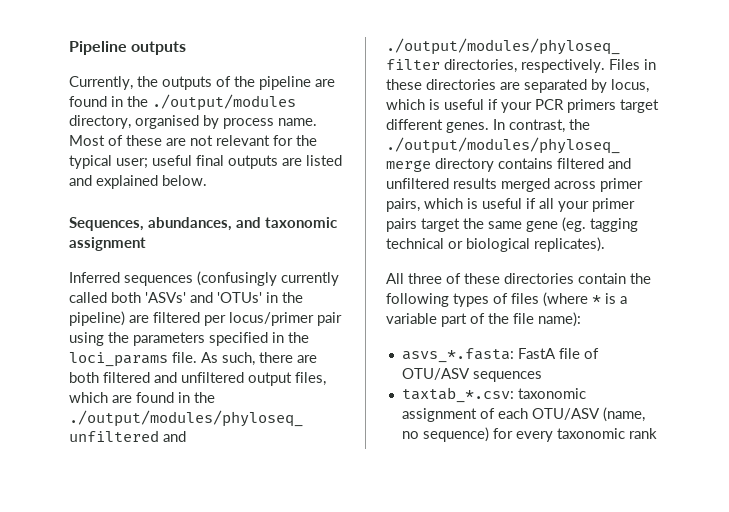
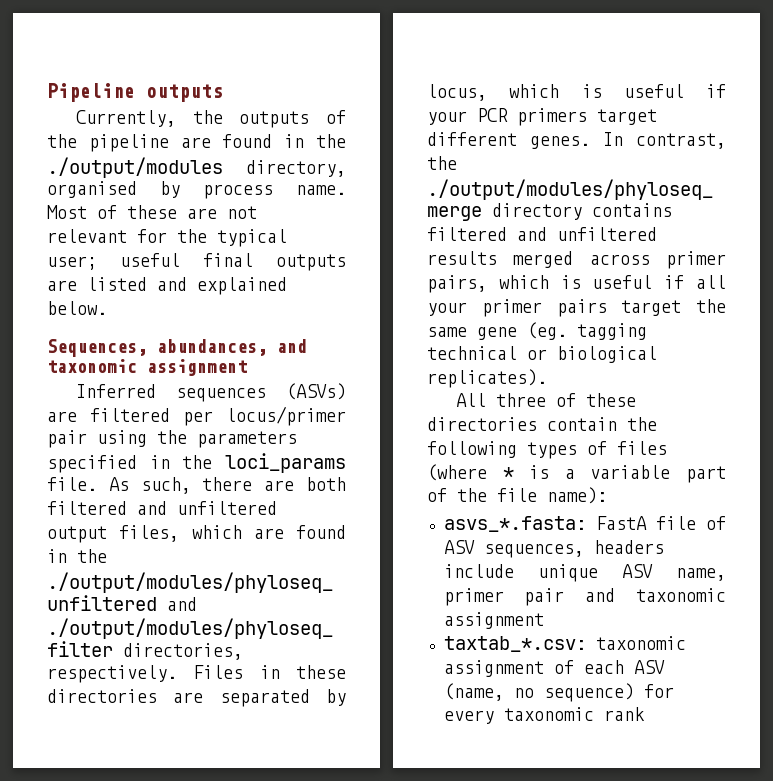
- Inferred sequences (confusingly currently called both 'ASVs' and 'OTUs' in the pipeline) are filtered per locus/primer pair using the parameters specified in the loci_params file.
+ Inferred sequences (ASVs) are filtered per locus/primer pair using the parameters specified in the loci_params file.
- asvs_*.fasta: FastA file of OTU/ASV sequences
+ asvs_*.fasta: FastA file of ASV sequences, headers include unique ASV name, primer pair and taxonomic assignment
- taxtab_*.csv: taxonomic assignment of each OTU/ASV (name, no sequence) for every taxonomic rank
+ taxtab_*.csv: taxonomic assignment of each ASV (name, no sequence) for every taxonomic rank

